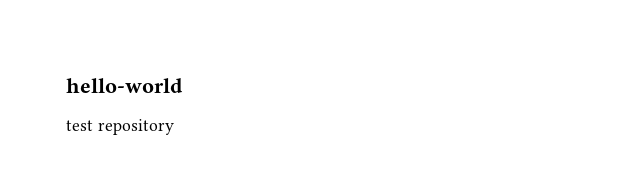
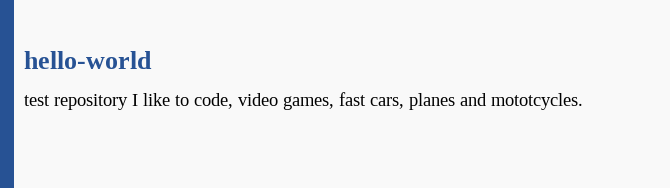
- test repository
+ test repository I like to code, video games, fast cars, planes and mototcycles.

